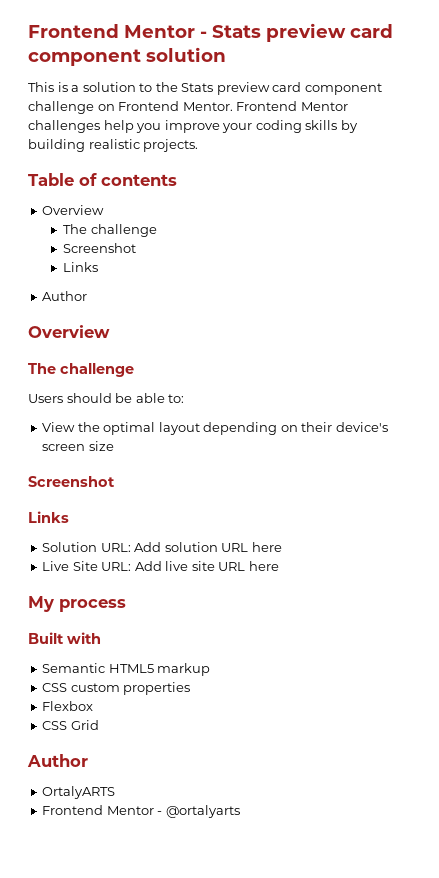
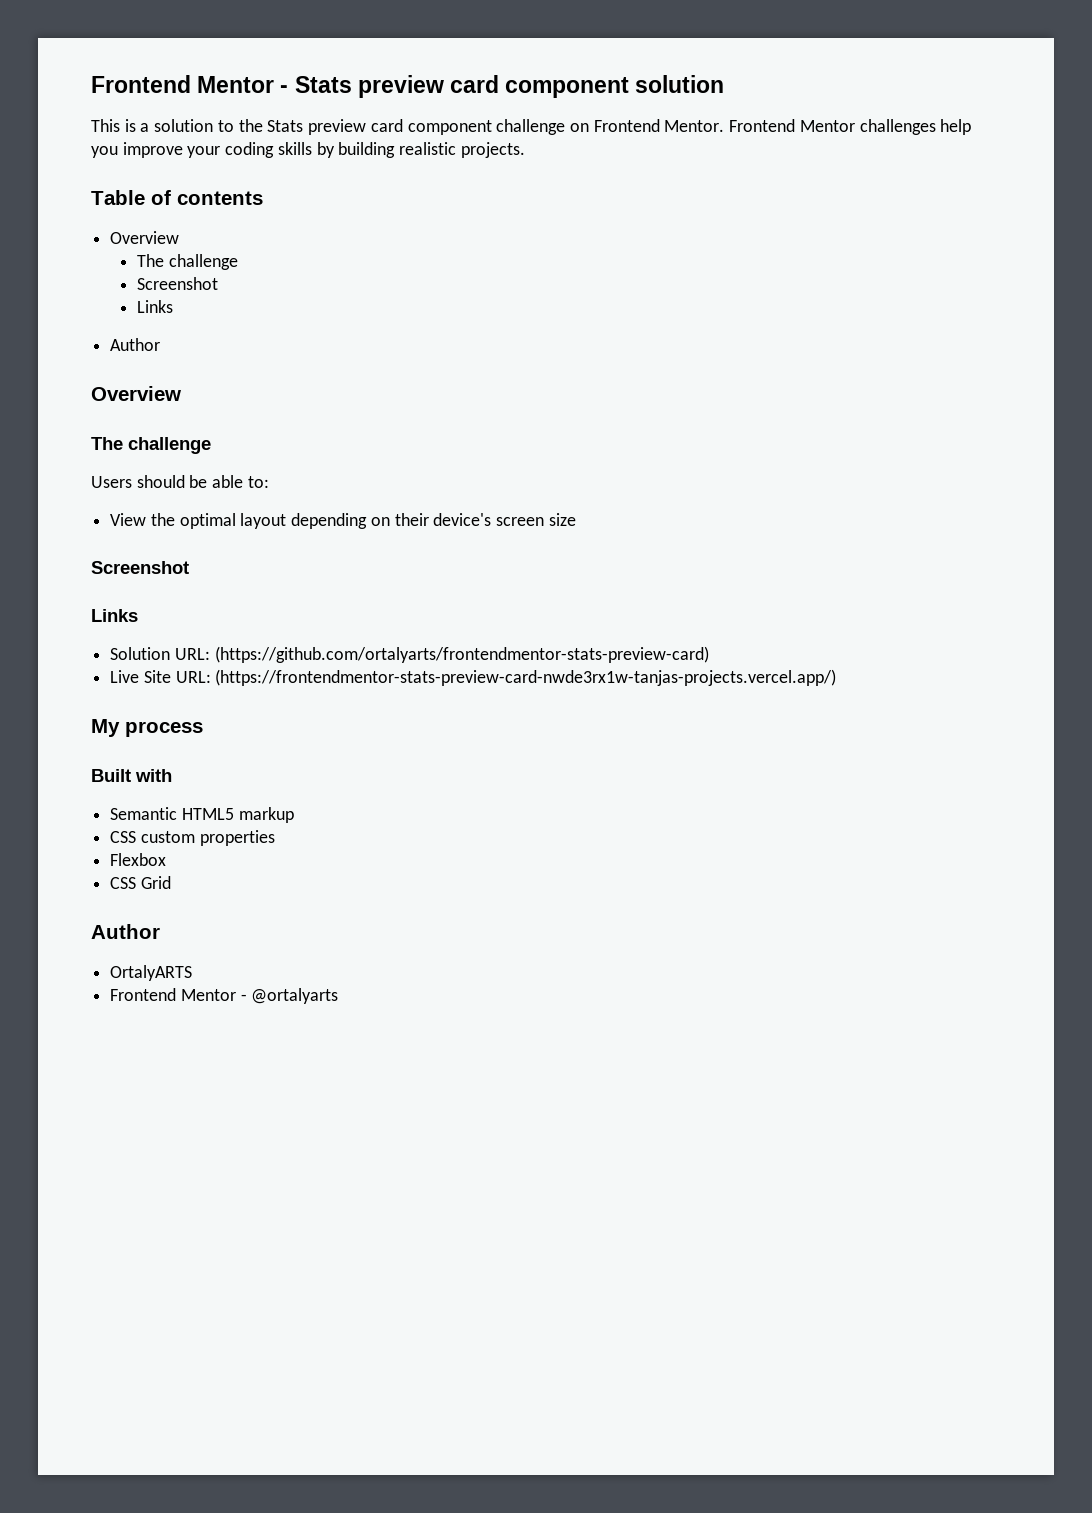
- Solution URL: Add solution URL here
+ Solution URL: (https://github.com/ortalyarts/frontendmentor-stats-preview-card)
- Live Site URL: Add live site URL here
+ Live Site URL: (https://frontendmentor-stats-preview-card-nwde3rx1w-tanjas-projects.vercel.app/)

